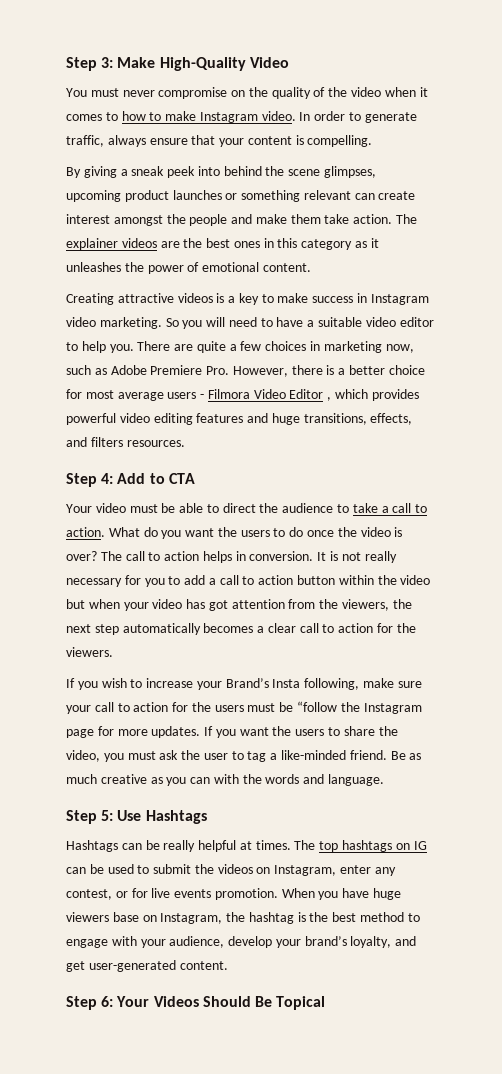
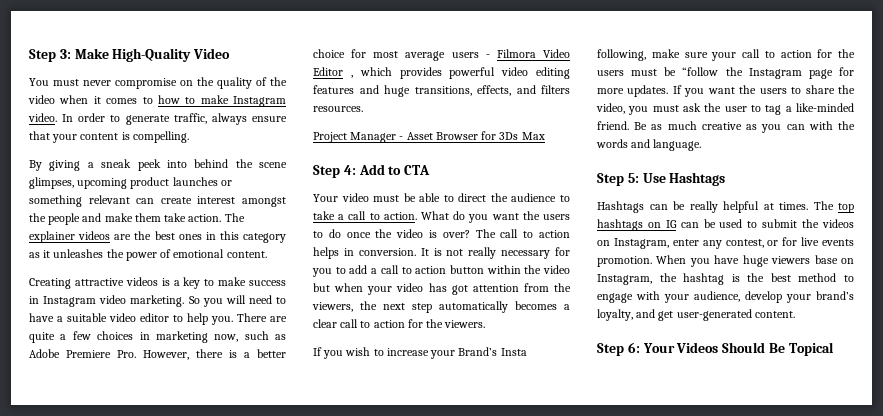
+ Project Manager - Asset Browser for 3Ds Max

